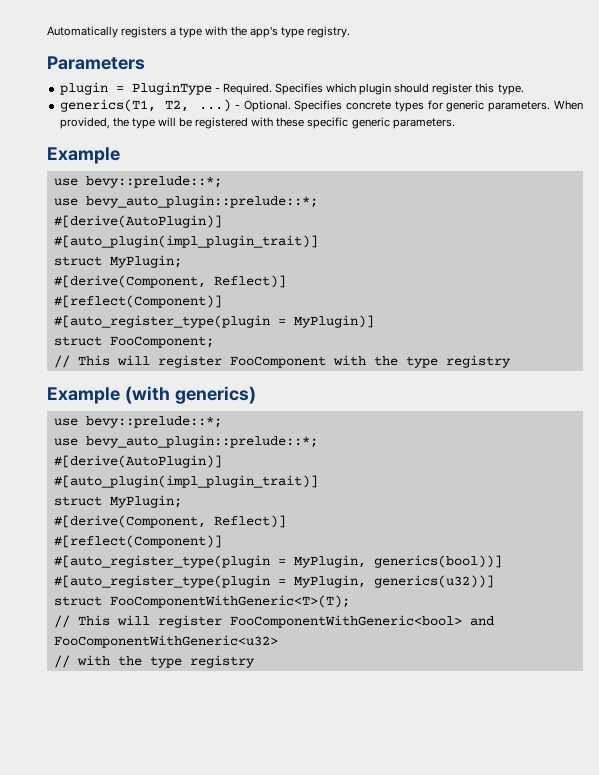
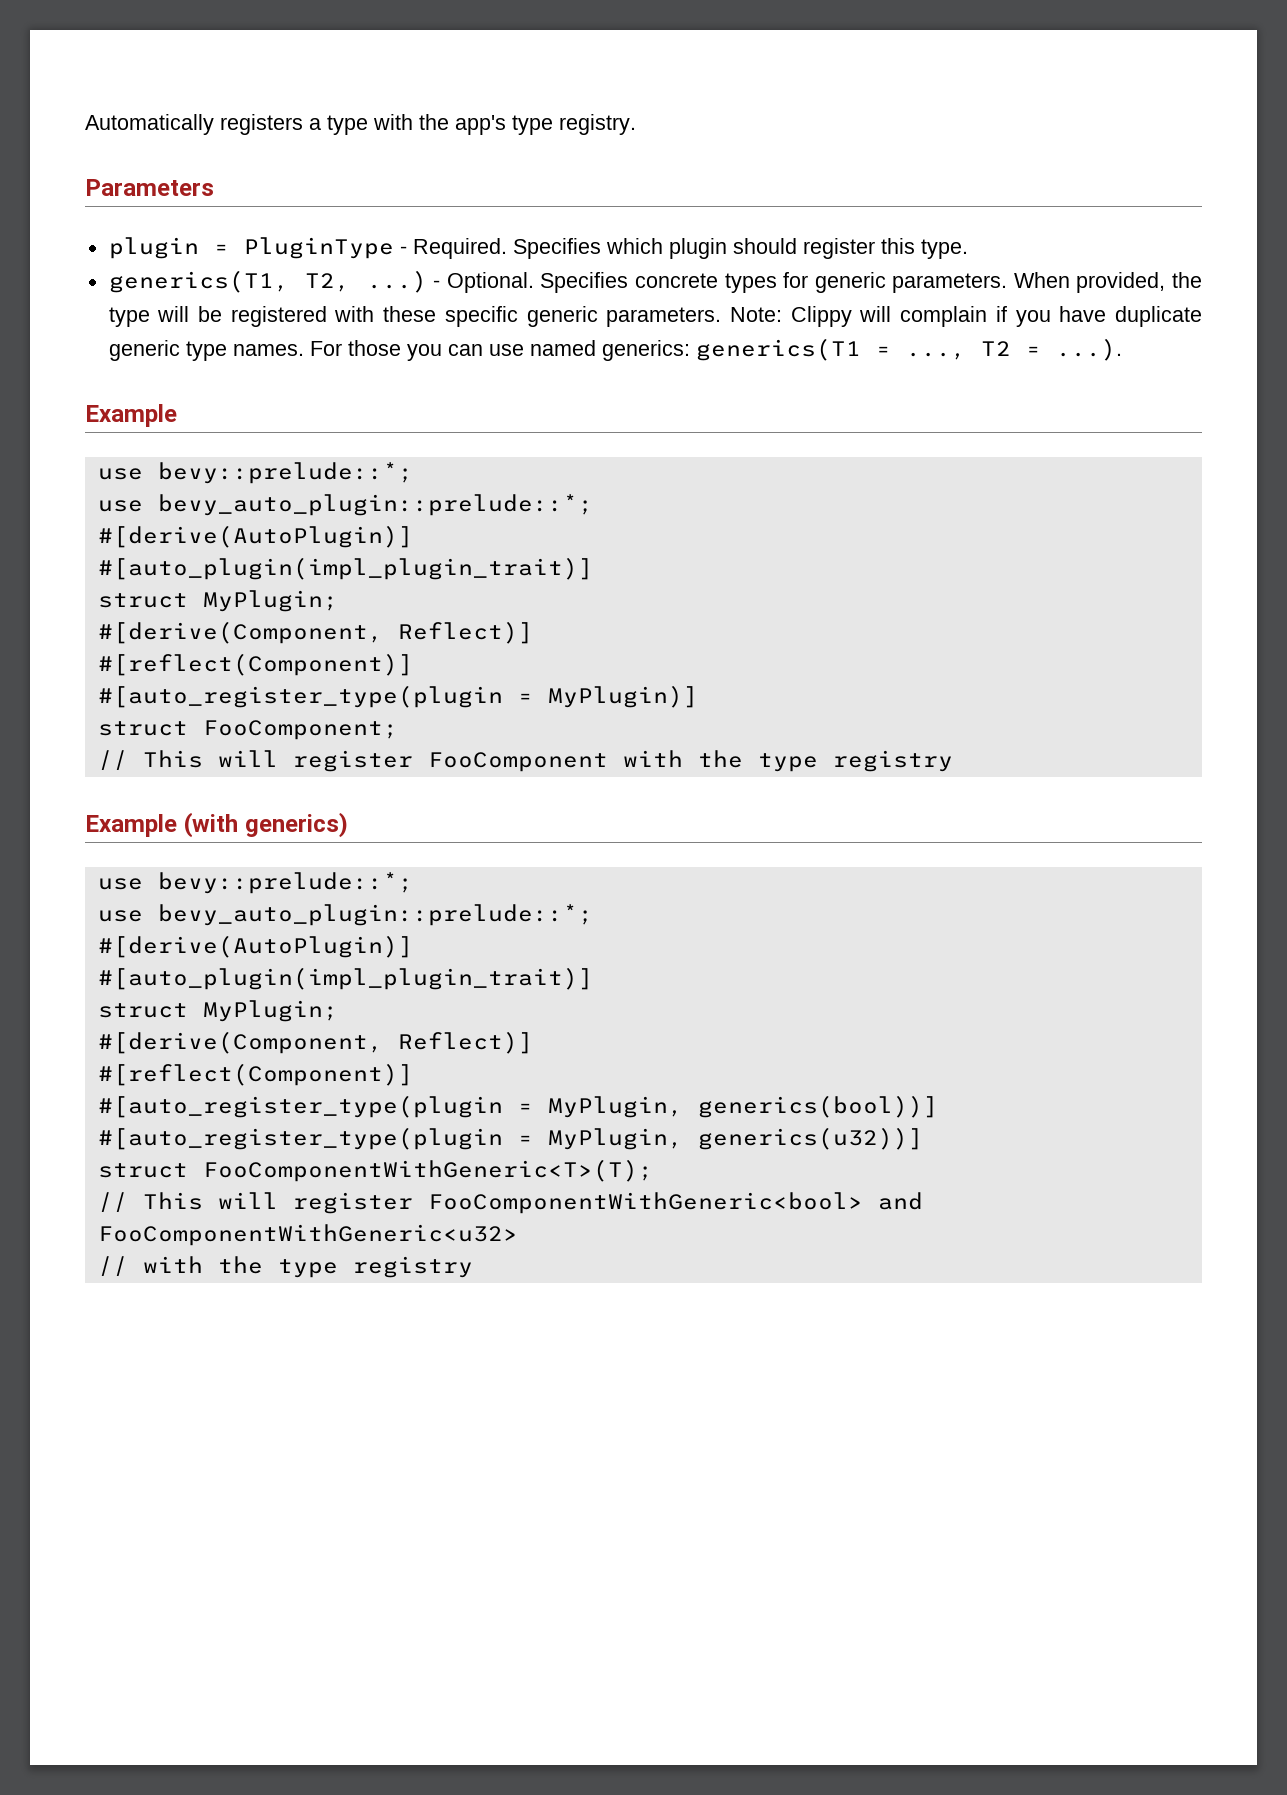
+ Note: Clippy will complain if you have duplicate generic type names. For those you can use named generics: generics(T1 = ..., T2 = ...).

